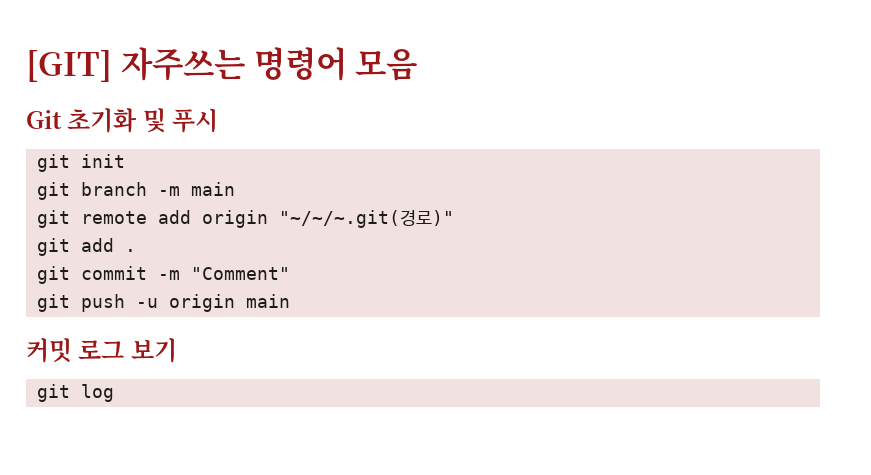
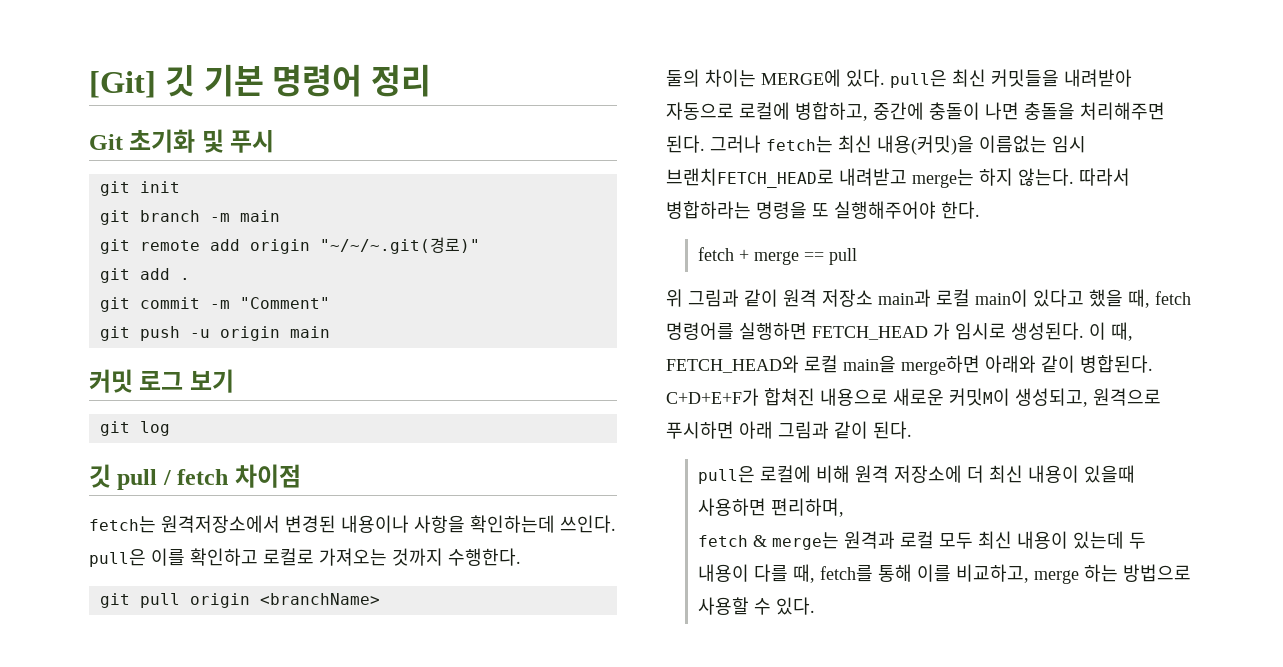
- [GIT] 자주쓰는 명령어 모음
+ [Git] 깃 기본 명령어 정리
+ 깃 pull / fetch 차이점
+ fetch는 원격저장소에서 변경된 내용이나 사항을 확인하는데 쓰인다. pull은 이를 확인하고 로컬로 가져오는 것까지 수행한다.
+ git pull origin <branchName>
+ 둘의 차이는 MERGE에 있다. pull은 최신 커밋들을 내려받아 자동으로 로컬에 병합하고, 중간에 충돌이 나면 충돌을 처리해주면 된다. 그러나 fetch는 최신 내용(커밋)을 이름없는 임시 브랜치FETCH_HEAD로 내려받고 merge는 하지 않는다. 따라서 병합하라는 명령을 또 실행해주어야 한다.
+ fetch + merge == pull
+ 위 그림과 같이 원격 저장소 main과 로컬 main이 있다고 했을 때, fetch 명령어를 실행하면 FETCH_HEAD 가 임시로 생성된다. 이 때, FETCH_HEAD와 로컬 main을 merge하면 아래와 같이 병합된다. C+D+E+F가 합쳐진 내용으로 새로운 커밋M이 생성되고, 원격으로 푸시하면 아래 그림과 같이 된다.
+ pull은 로컬에 비해 원격 저장소에 더 최신 내용이 있을때 사용하면 편리하며,
+ fetch & merge는 원격과 로컬 모두 최신 내용이 있는데 두 내용이 다를 때, fetch를 통해 이를 비교하고, merge 하는 방법으로 사용할 수 있다.

